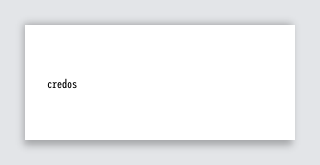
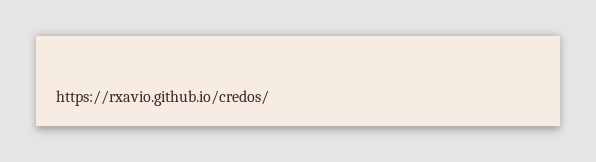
- credos
+ https://rxavio.github.io/credos/

